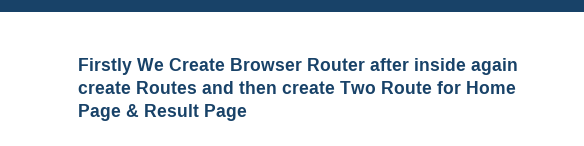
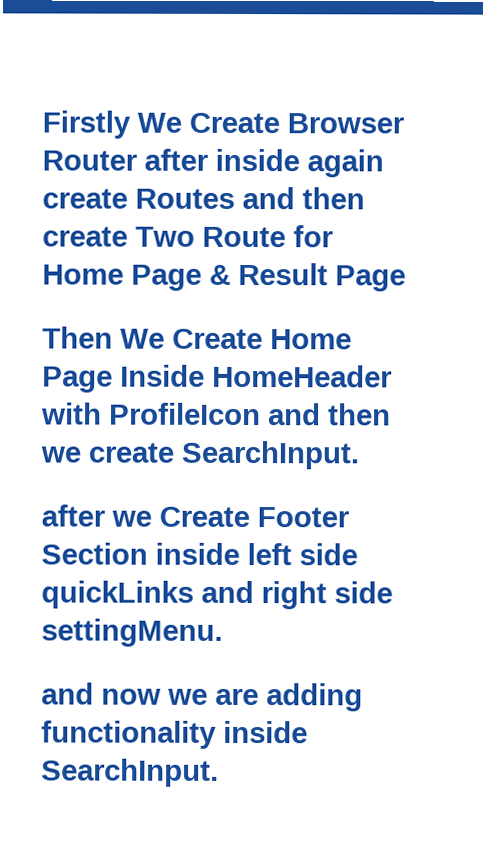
+ Then We Create Home Page Inside HomeHeader with ProfileIcon and then we create SearchInput.
+ after we Create Footer Section inside left side quickLinks and right side settingMenu.
+ and now we are adding functionality inside SearchInput.

